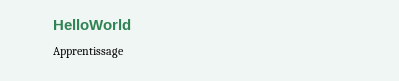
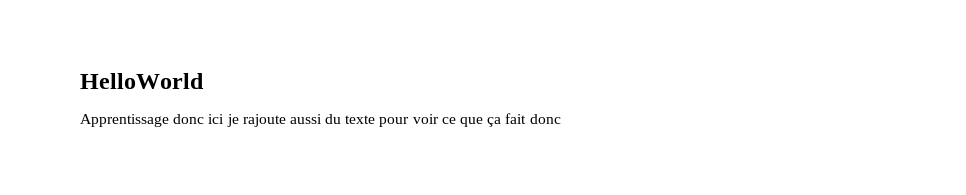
- Apprentissage
+ Apprentissage donc ici je rajoute aussi du texte pour voir ce que ça fait donc

